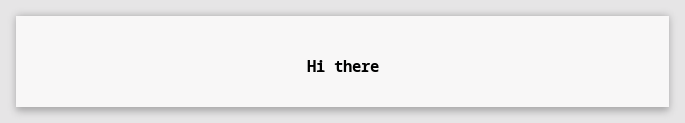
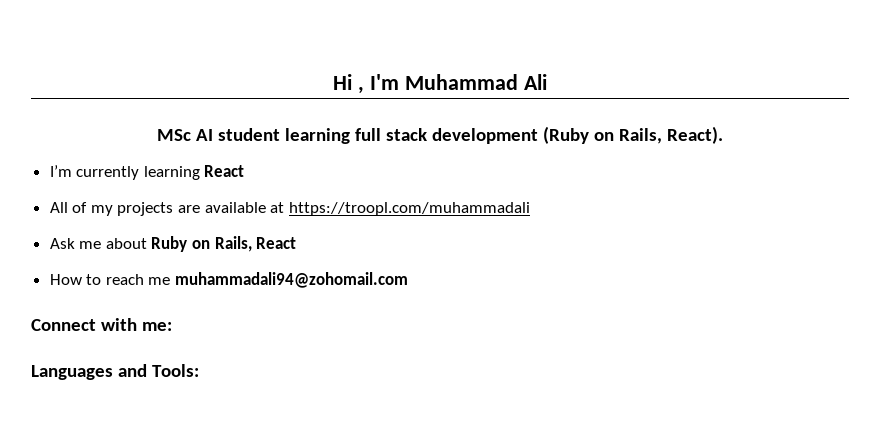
- Hi there
+ Hi , I'm Muhammad Ali
+ MSc AI student learning full stack development (Ruby on Rails, React).
+ I’m currently learning React
+ All of my projects are available at https://troopl.com/muhammadali
+ Ask me about Ruby on Rails, React
+ How to reach me muhammadali94@zohomail.com
+ Connect with me:
+ Languages and Tools:

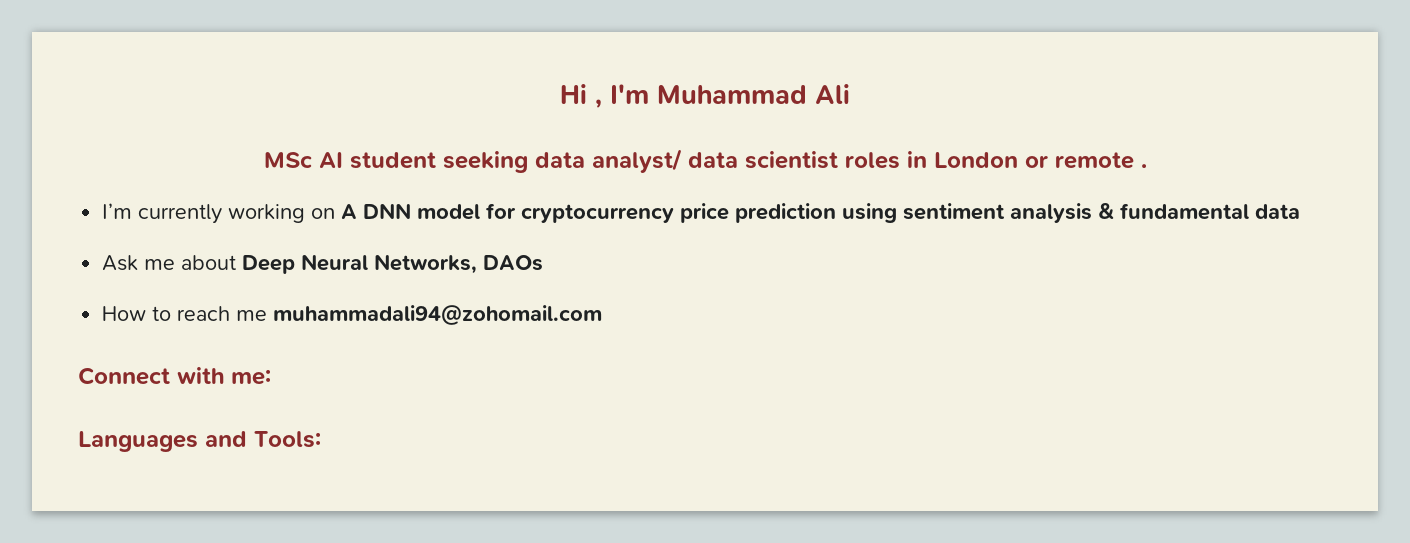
- MSc AI student learning full stack development (Ruby on Rails, React).
- I’m currently learning React
- All of my projects are available at https://troopl.com/muhammadali
+ MSc AI student seeking data analyst/ data scientist roles in London or remote .
+ I’m currently working on A DNN model for cryptocurrency price prediction using sentiment analysis & fundamental data
- Ask me about Ruby on Rails, React
+ Ask me about Deep Neural Networks, DAOs

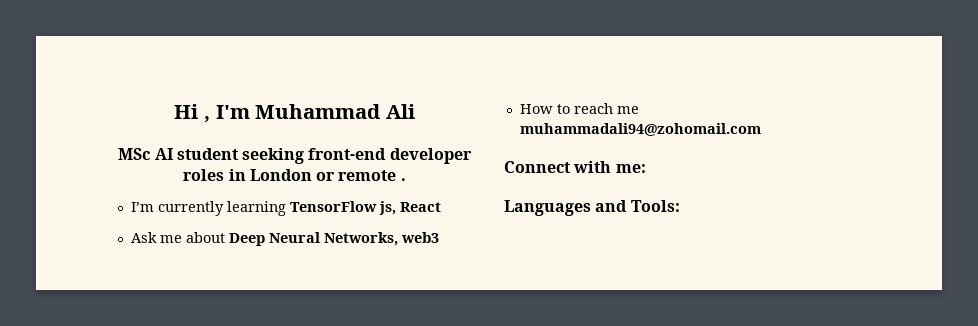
- MSc AI student seeking data analyst/ data scientist roles in London or remote .
+ MSc AI student seeking front-end developer roles in London or remote .
- I’m currently working on A DNN model for cryptocurrency price prediction using sentiment analysis & fundamental data
+ I’m currently learning TensorFlow js, React
- Ask me about Deep Neural Networks, DAOs
+ Ask me about Deep Neural Networks, web3

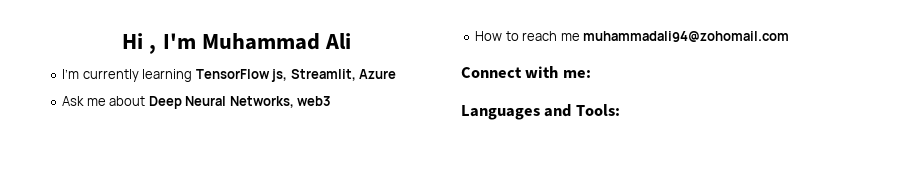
- MSc AI student seeking front-end developer roles in London or remote .
- I’m currently learning TensorFlow js, React
+ I’m currently learning TensorFlow js, Streamlit, Azure

